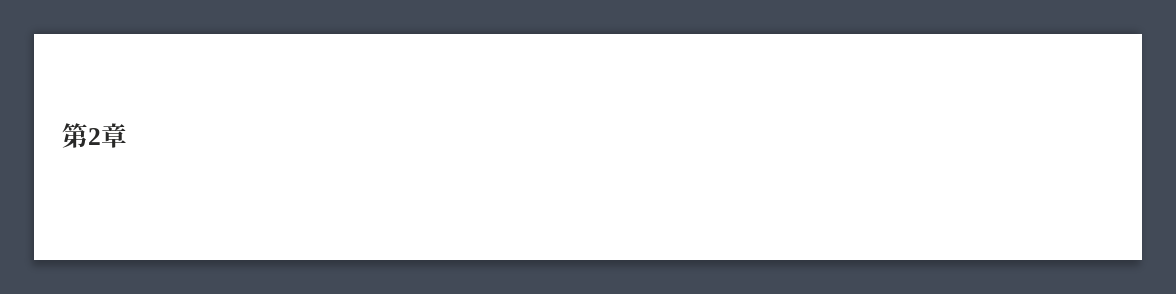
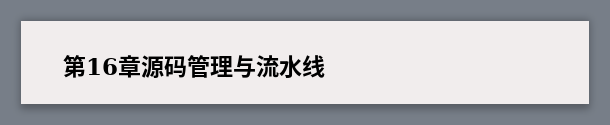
- 第2章
+ 第16章源码管理与流水线

